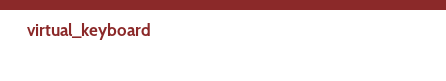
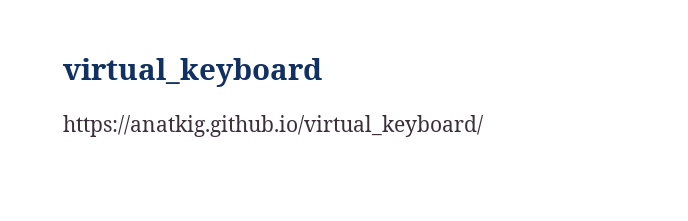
+ https://anatkig.github.io/virtual_keyboard/

